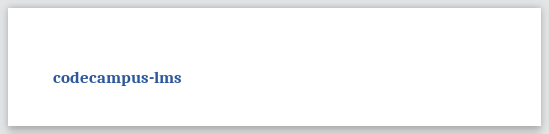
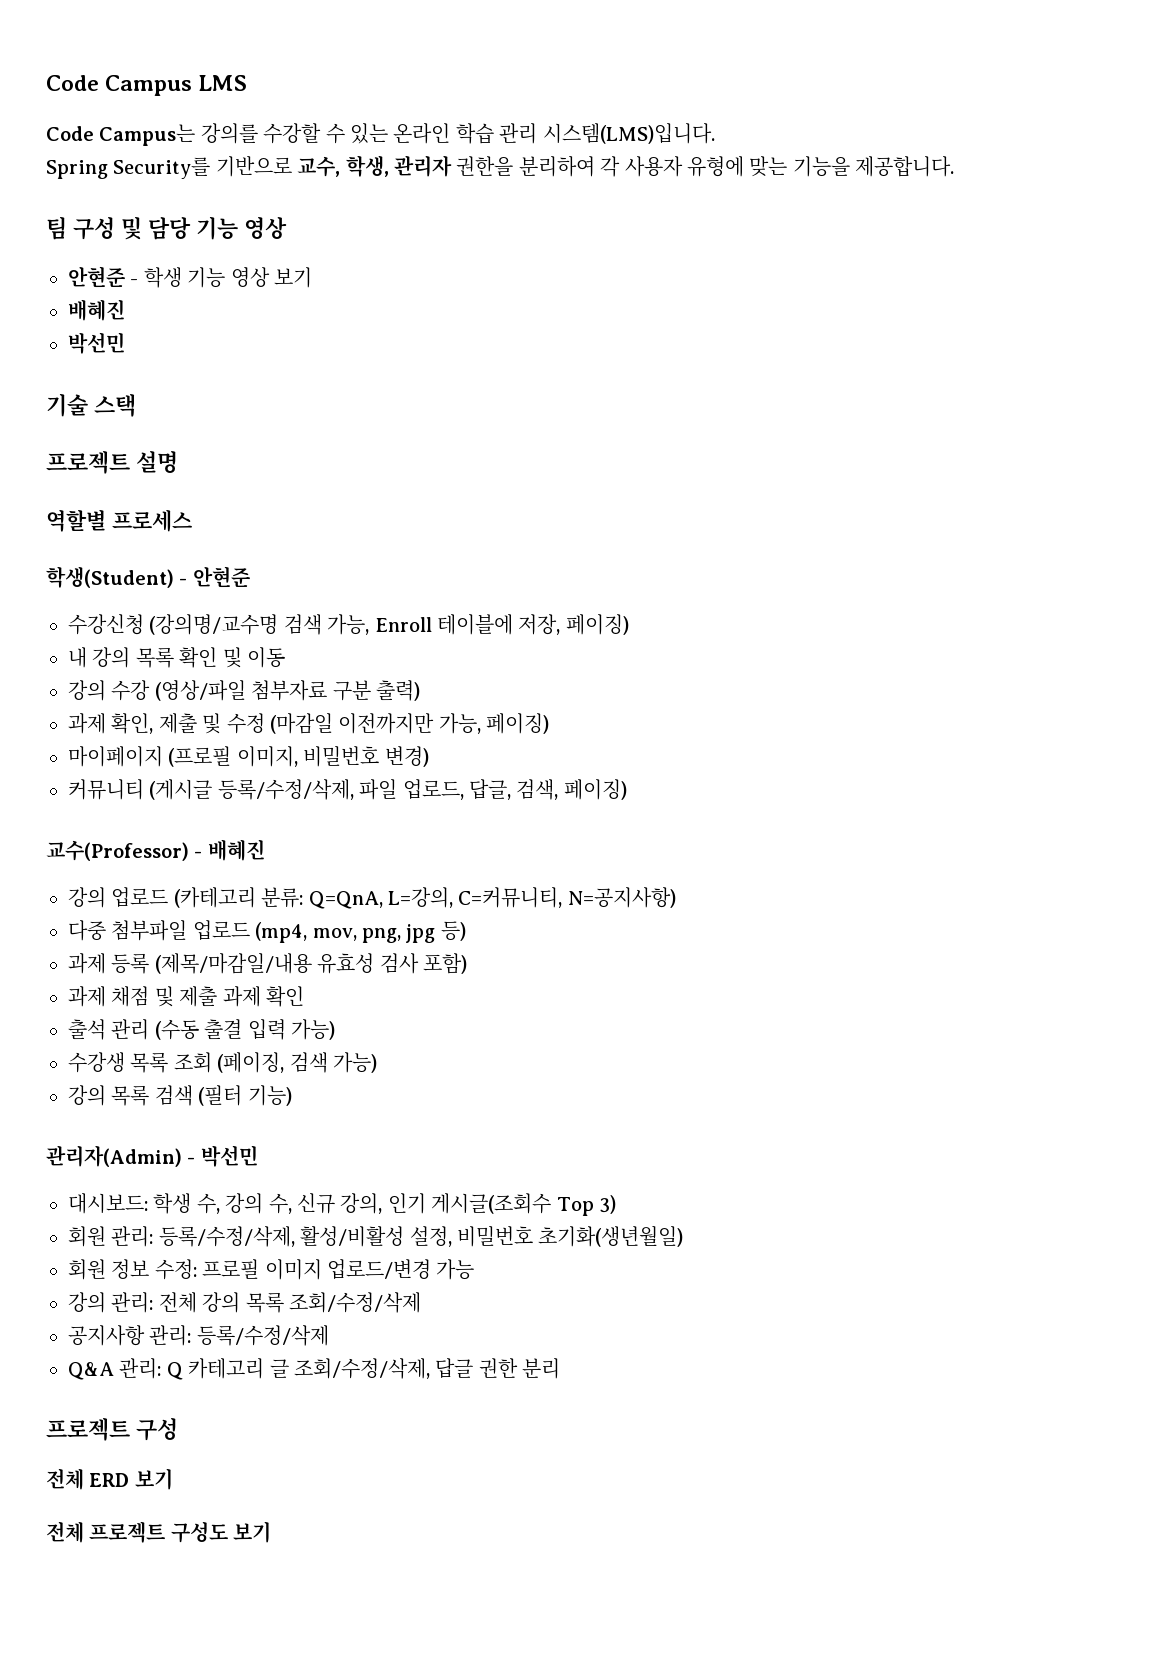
- codecampus-lms
+ Code Campus LMS
+ Code Campus는 강의를 수강할 수 있는 온라인 학습 관리 시스템(LMS)입니다.
+ Spring Security를 기반으로 교수, 학생, 관리자 권한을 분리하여 각 사용자 유형에 맞는 기능을 제공합니다.
+ 팀 구성 및 담당 기능 영상
+ 안현준 - 학생 기능 영상 보기
+ 배혜진
+ 박선민
+ 기술 스택
+ 프로젝트 설명
+ 역할별 프로세스
+ 학생(Student) - 안현준
+ 수강신청 (강의명/교수명 검색 가능, Enroll 테이블에 저장, 페이징)
+ 내 강의 목록 확인 및 이동
+ 강의 수강 (영상/파일 첨부자료 구분 출력)
+ 과제 확인, 제출 및 수정 (마감일 이전까지만 가능, 페이징)
+ 마이페이지 (프로필 이미지, 비밀번호 변경)
+ 커뮤니티 (게시글 등록/수정/삭제, 파일 업로드, 답글, 검색, 페이징)
+ 교수(Professor) - 배혜진
+ 강의 업로드 (카테고리 분류: Q=QnA, L=강의, C=커뮤니티, N=공지사항)
+ 다중 첨부파일 업로드 (mp4, mov, png, jpg 등)
+ 과제 등록 (제목/마감일/내용 유효성 검사 포함)
+ 과제 채점 및 제출 과제 확인
+ 출석 관리 (수동 출결 입력 가능)
+ 수강생 목록 조회 (페이징, 검색 가능)
+ 강의 목록 검색 (필터 기능)
+ 관리자(Admin) - 박선민
+ 대시보드: 학생 수, 강의 수, 신규 강의, 인기 게시글(조회수 Top 3)
+ 회원 관리: 등록/수정/삭제, 활성/비활성 설정, 비밀번호 초기화(생년월일)
+ 회원 정보 수정: 프로필 이미지 업로드/변경 가능
+ 강의 관리: 전체 강의 목록 조회/수정/삭제
+ 공지사항 관리: 등록/수정/삭제
+ Q&A 관리: Q 카테고리 글 조회/수정/삭제, 답글 권한 분리
+ 프로젝트 구성
+ 전체 ERD 보기
+ 전체 프로젝트 구성도 보기

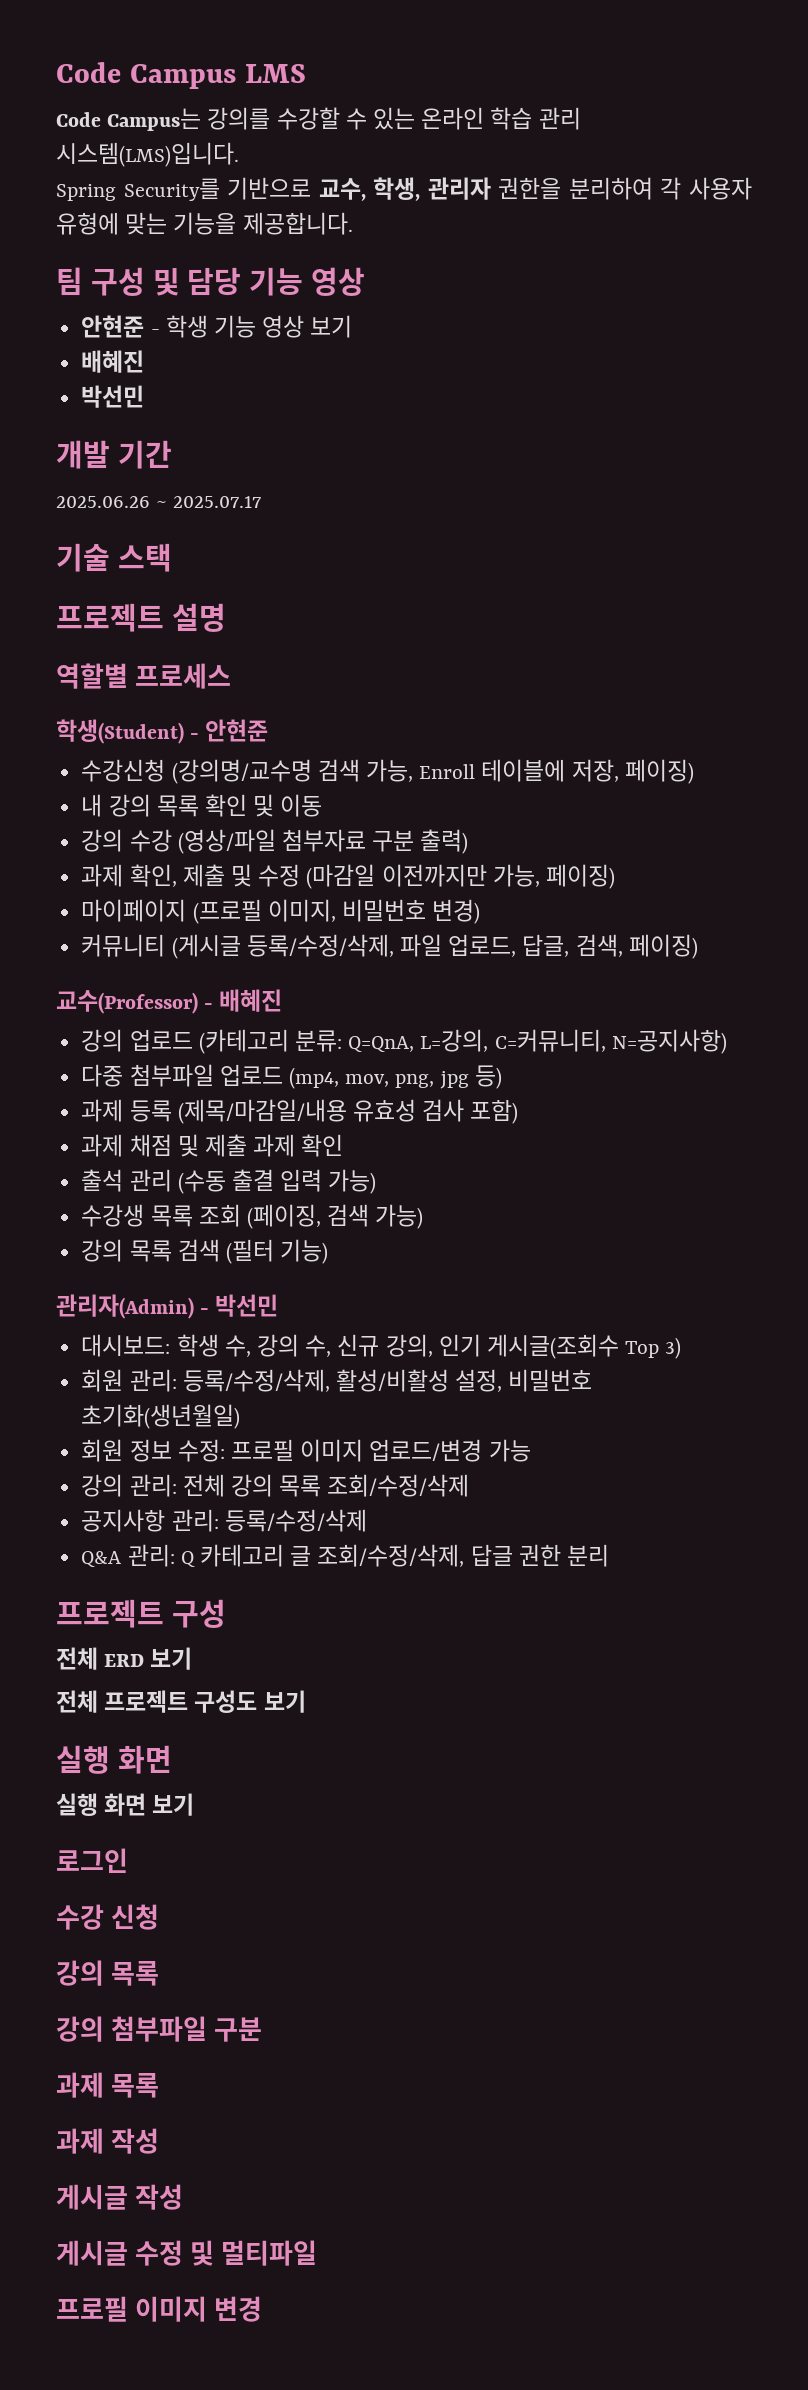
+ 개발 기간
+ 2025.06.26 ~ 2025.07.17
  전체 프로젝트 구성도 보기
+ 실행 화면
+ 실행 화면 보기
+ 로그인
+ 수강 신청
+ 강의 목록
+ 강의 첨부파일 구분
+ 과제 목록
+ 과제 작성
+ 게시글 작성
+ 게시글 수정 및 멀티파일
+ 프로필 이미지 변경

